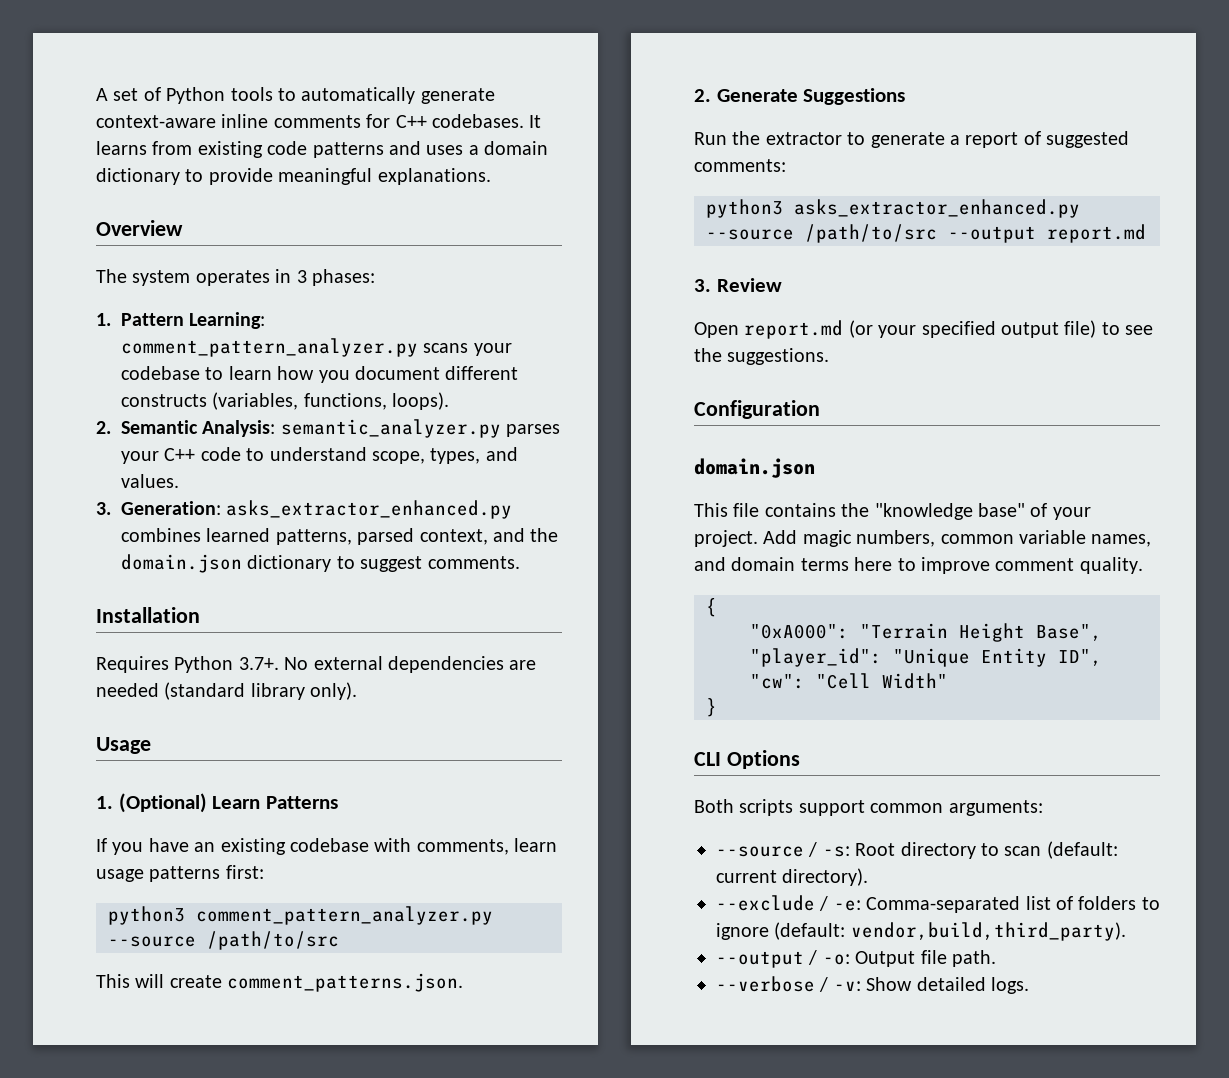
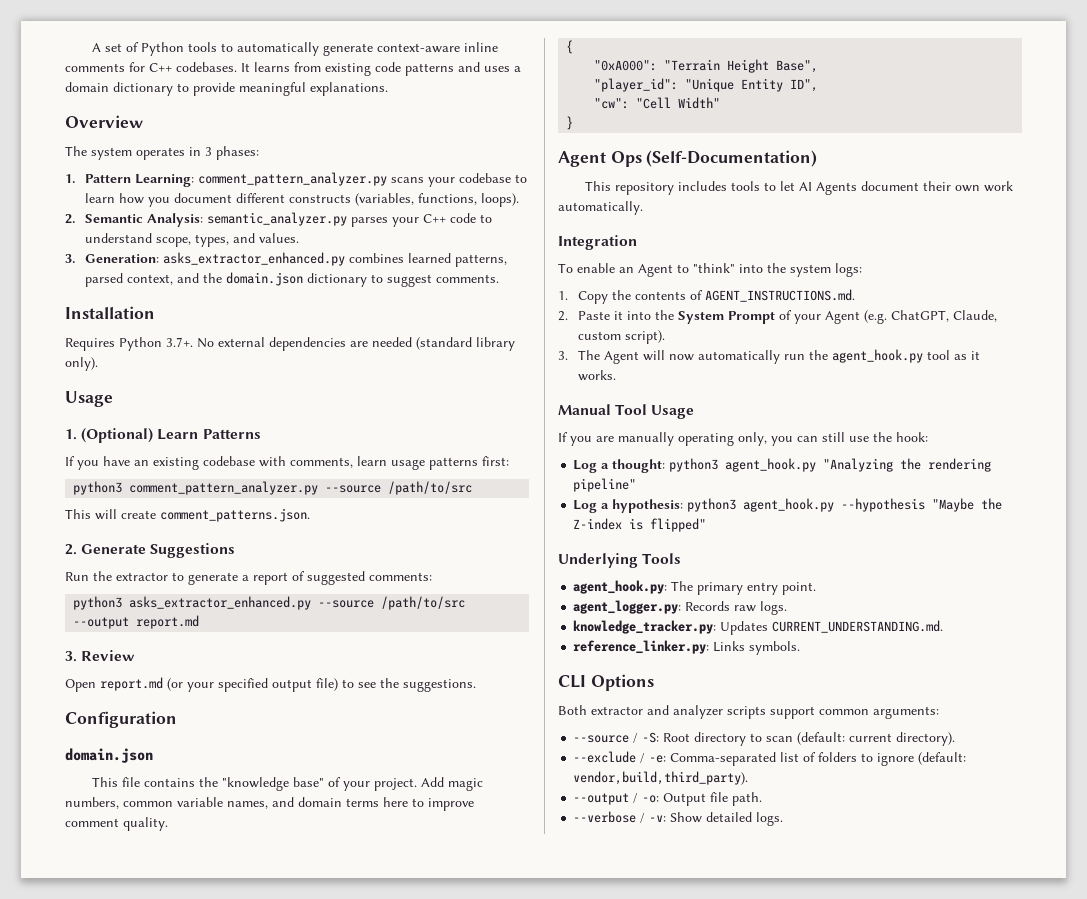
+ Agent Ops (Self-Documentation)
+ This repository includes tools to let AI Agents document their own work automatically.
+ Integration
+ To enable an Agent to "think" into the system logs:
+ 1. Copy the contents of AGENT_INSTRUCTIONS.md.
+ 2. Paste it into the System Prompt of your Agent (e.g. ChatGPT, Claude, custom script).
+ 3. The Agent will now automatically run the agent_hook.py tool as it works.
+ Manual Tool Usage
+ If you are manually operating only, you can still use the hook:
+ Log a thought: python3 agent_hook.py "Analyzing the rendering pipeline"
+ Log a hypothesis: python3 agent_hook.py --hypothesis "Maybe the Z-index is flipped"
+ Underlying Tools
+ agent_hook.py: The primary entry point.
+ agent_logger.py: Records raw logs.
+ knowledge_tracker.py: Updates CURRENT_UNDERSTANDING.md.
+ reference_linker.py: Links symbols.
- Both scripts support common arguments:
+ Both extractor and analyzer scripts support common arguments:
- --source / -s: Root directory to scan (default: current directory).
+ --source / -S: Root directory to scan (default: current directory).

